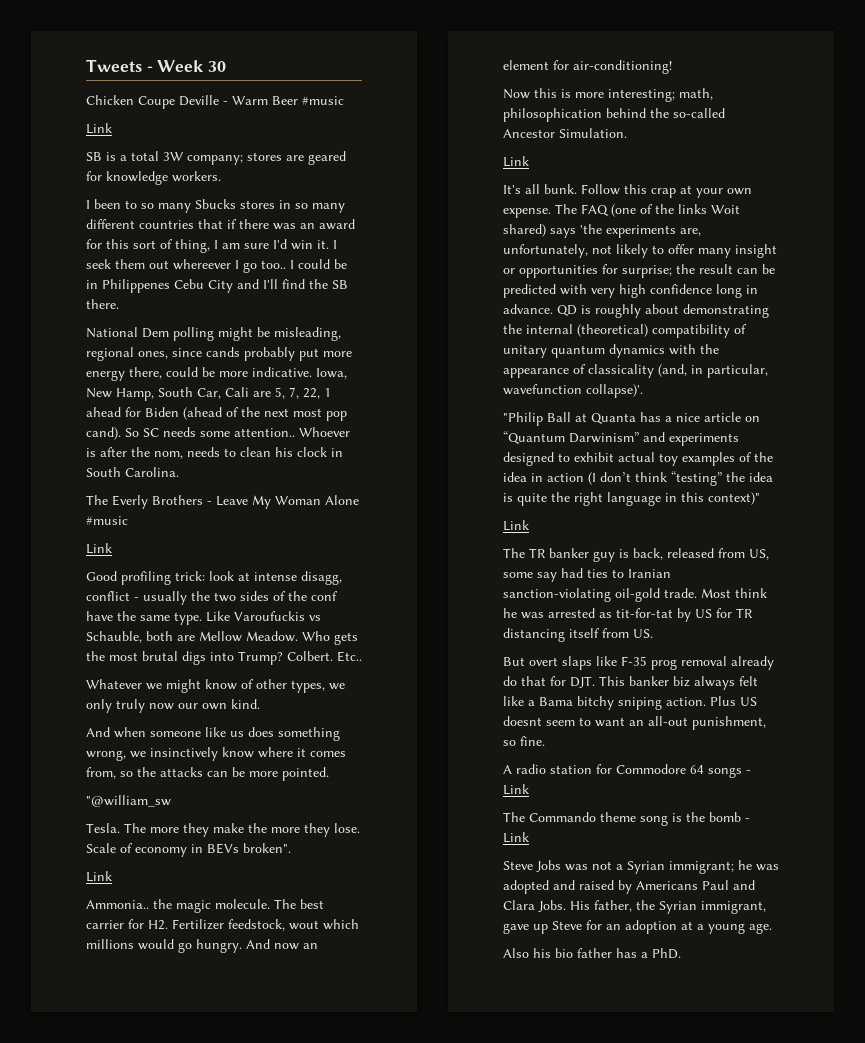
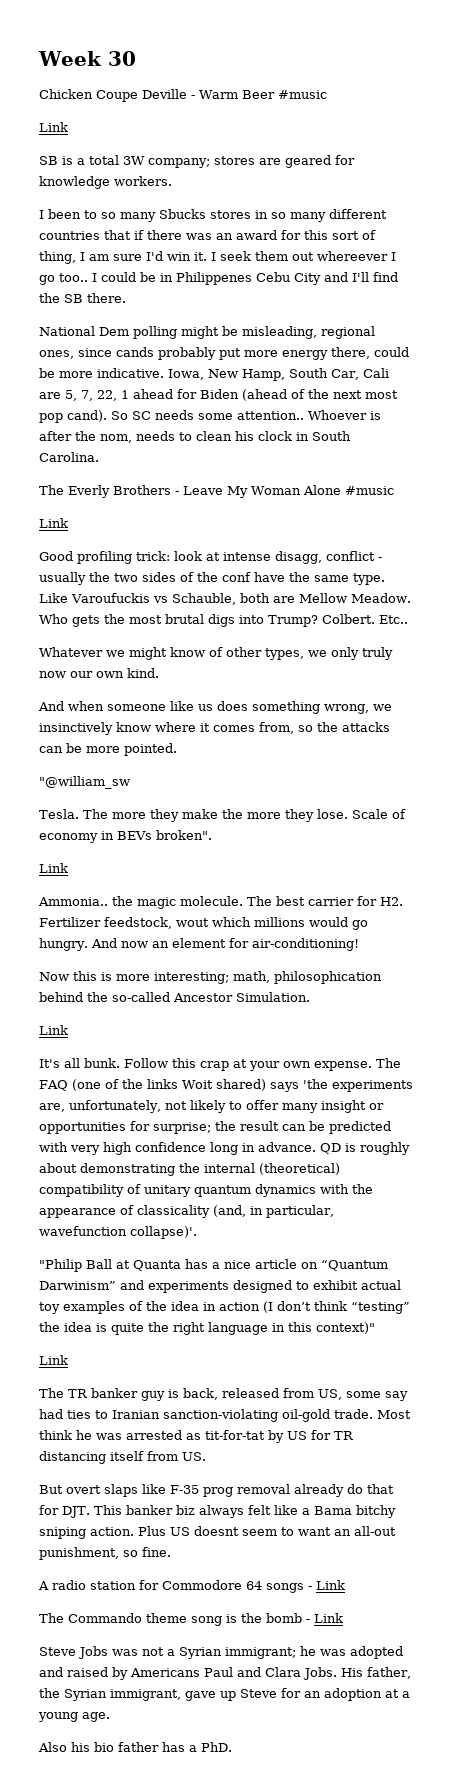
- Tweets - Week 30
+ Week 30

